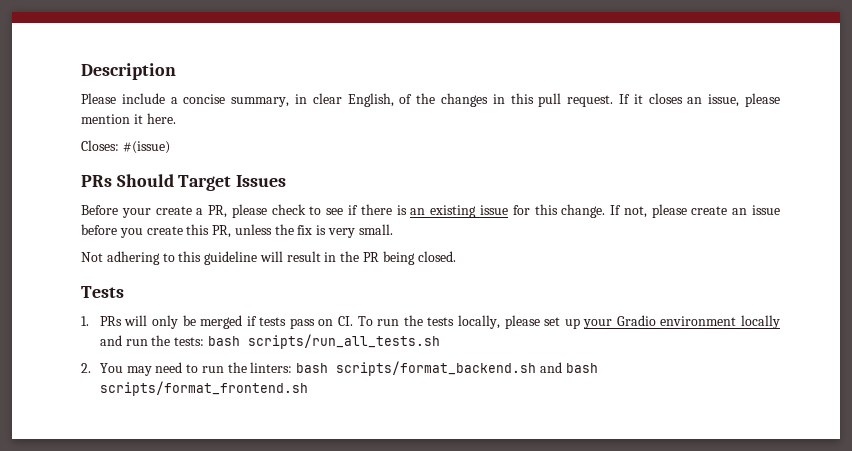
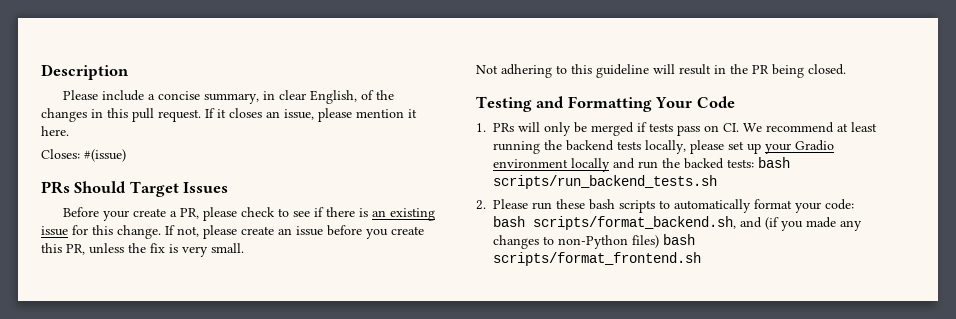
- Tests
+ Testing and Formatting Your Code
- 1. PRs will only be merged if tests pass on CI. To run the tests locally, please set up your Gradio environment locally and run the tests: bash scripts/run_all_tests.sh
+ 1. PRs will only be merged if tests pass on CI. We recommend at least running the backend tests locally, please set up your Gradio environment locally and run the backed tests: bash scripts/run_backend_tests.sh
- 2. You may need to run the linters: bash scripts/format_backend.sh and bash scripts/format_frontend.sh
+ 2. Please run these bash scripts to automatically format your code: bash scripts/format_backend.sh, and (if you made any changes to non-Python files) bash scripts/format_frontend.sh

